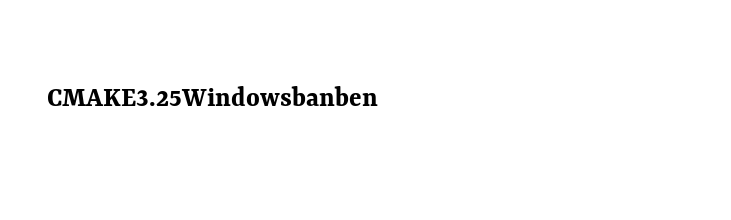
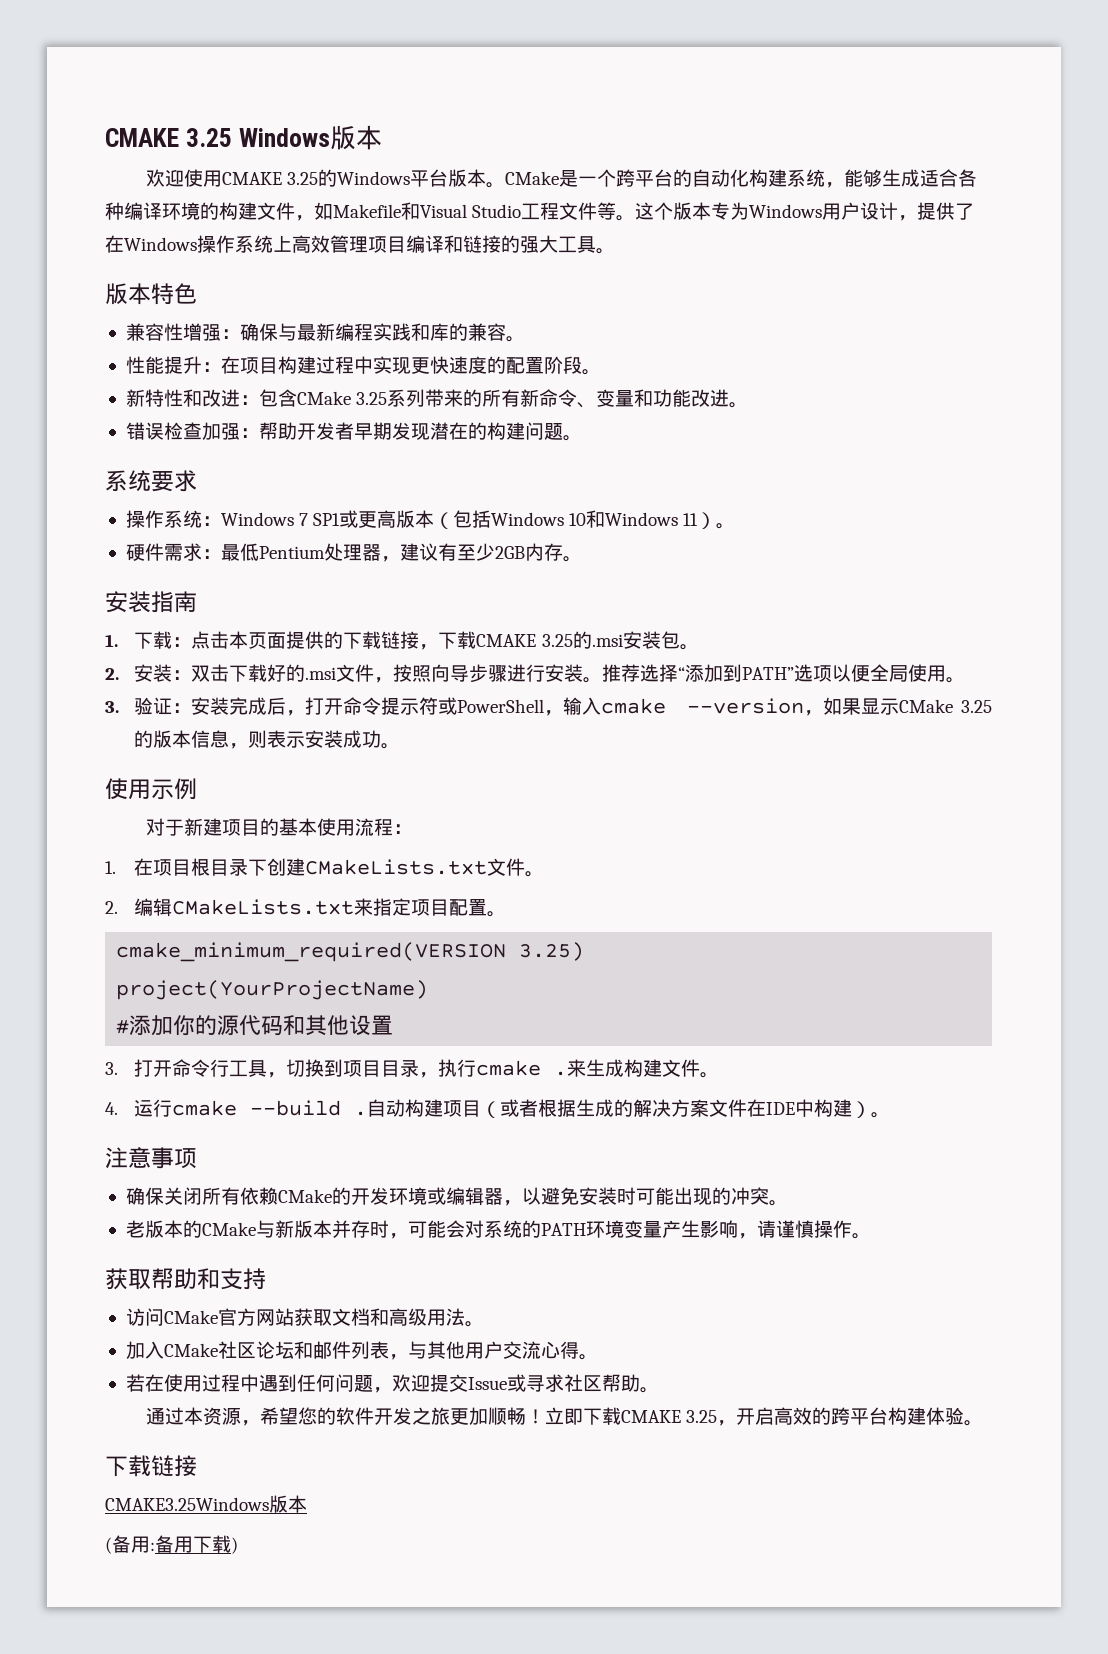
- CMAKE3.25Windowsbanben
+ CMAKE 3.25 Windows版本
+ 欢迎使用CMAKE 3.25的Windows平台版本。CMake是一个跨平台的自动化构建系统，能够生成适合各种编译环境的构建文件，如Makefile和Visual Studio工程文件等。这个版本专为Windows用户设计，提供了在Windows操作系统上高效管理项目编译和链接的强大工具。
+ 版本特色
+ 兼容性增强：确保与最新编程实践和库的兼容。
+ 性能提升：在项目构建过程中实现更快速度的配置阶段。
+ 新特性和改进：包含CMake 3.25系列带来的所有新命令、变量和功能改进。
+ 错误检查加强：帮助开发者早期发现潜在的构建问题。
+ 系统要求
+ 操作系统：Windows 7 SP1或更高版本（包括Windows 10和Windows 11）。
+ 硬件需求：最低Pentium处理器，建议有至少2GB内存。
+ 安装指南
+ 1.下载：点击本页面提供的下载链接，下载CMAKE 3.25的.msi安装包。
+ 2.安装：双击下载好的.msi文件，按照向导步骤进行安装。推荐选择“添加到PATH”选项以便全局使用。
+ 3.验证：安装完成后，打开命令提示符或PowerShell，输入cmake --version，如果显示CMake 3.25的版本信息，则表示安装成功。
+ 使用示例
+ 对于新建项目的基本使用流程：
+ 1.在项目根目录下创建CMakeLists.txt文件。
+ 2.编辑CMakeLists.txt来指定项目配置。
+ cmake_minimum_required(VERSION 3.25)
+ project(YourProjectName)
+ #添加你的源代码和其他设置
+ 3.打开命令行工具，切换到项目目录，执行cmake .来生成构建文件。
+ 4.运行cmake --build .自动构建项目（或者根据生成的解决方案文件在IDE中构建）。
+ 注意事项
+ 确保关闭所有依赖CMake的开发环境或编辑器，以避免安装时可能出现的冲突。
+ 老版本的CMake与新版本并存时，可能会对系统的PATH环境变量产生影响，请谨慎操作。
+ 获取帮助和支持
+ 访问CMake官方网站获取文档和高级用法。
+ 加入CMake社区论坛和邮件列表，与其他用户交流心得。
+ 若在使用过程中遇到任何问题，欢迎提交Issue或寻求社区帮助。
+ 通过本资源，希望您的软件开发之旅更加顺畅！立即下载CMAKE 3.25，开启高效的跨平台构建体验。
+ 下载链接
+ CMAKE3.25Windows版本
+ (备用:备用下载)

